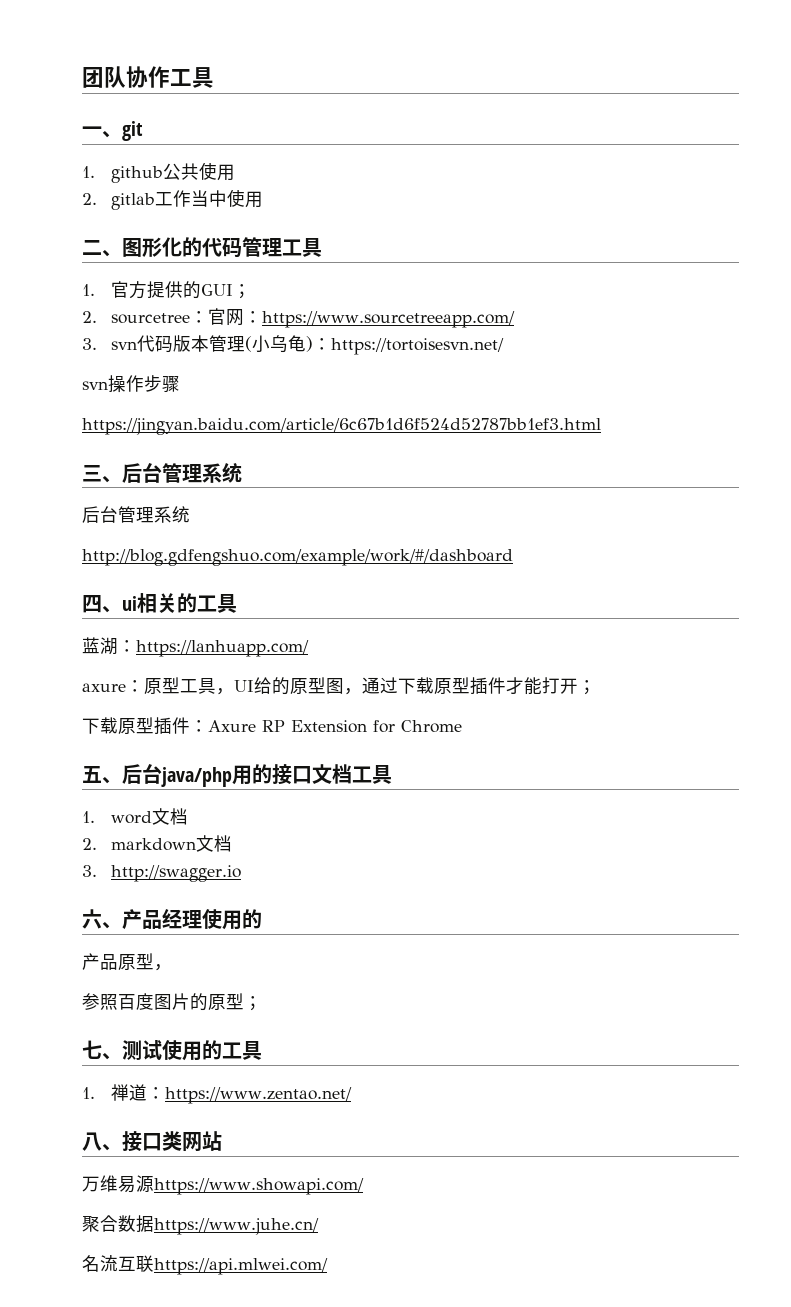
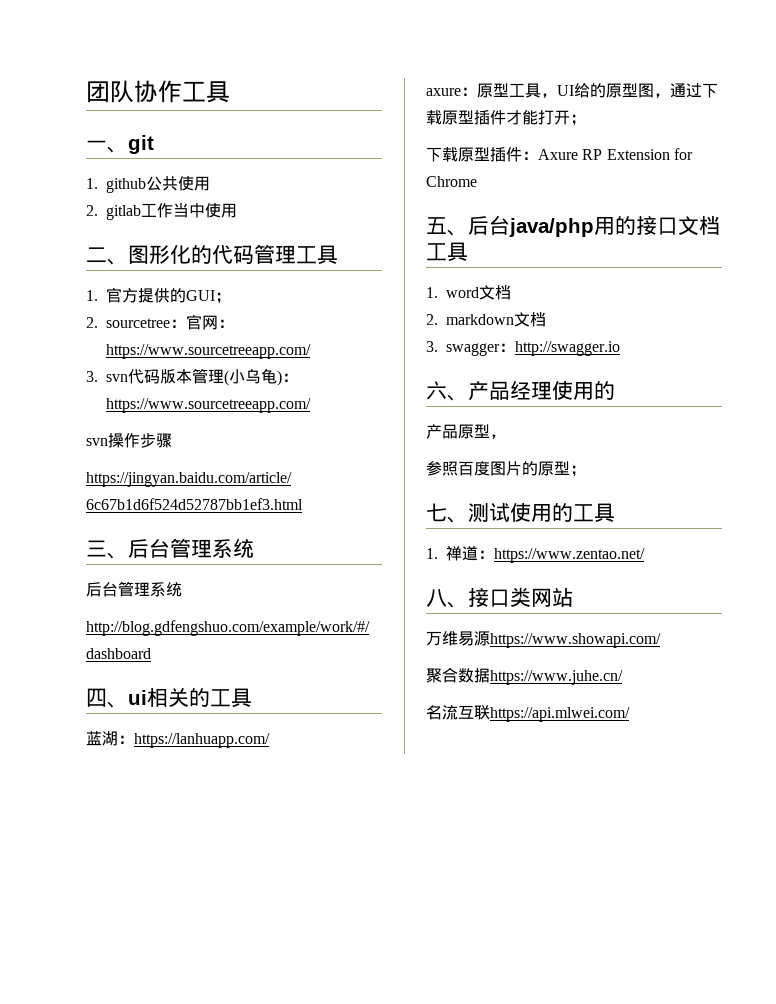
- 3. svn代码版本管理(小乌龟)：https://tortoisesvn.net/
+ 3. svn代码版本管理(小乌龟)：https://www.sourcetreeapp.com/
- 3. http://swagger.io
+ 3. swagger：http://swagger.io

